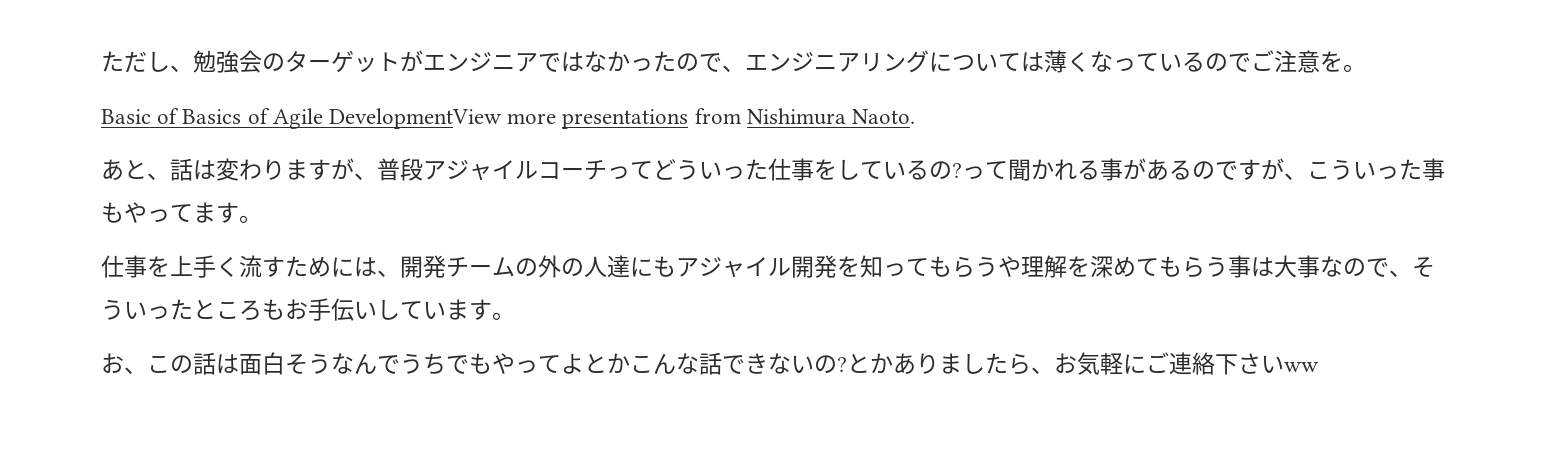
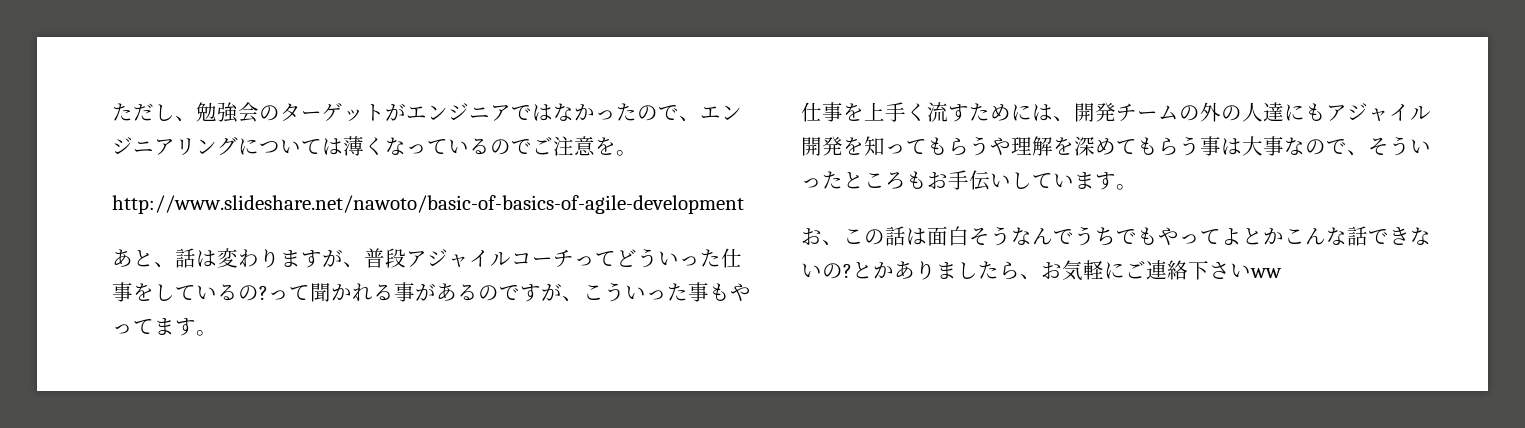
- Basic of Basics of Agile DevelopmentView more presentations from Nishimura Naoto.
+ http://www.slideshare.net/nawoto/basic-of-basics-of-agile-development

